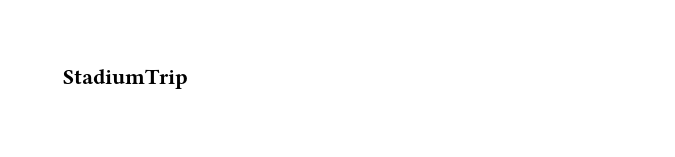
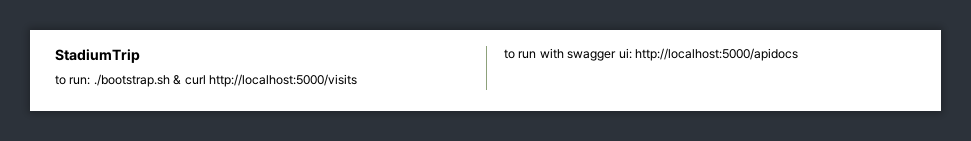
+ to run: ./bootstrap.sh & curl http://localhost:5000/visits
+ to run with swagger ui: http://localhost:5000/apidocs

